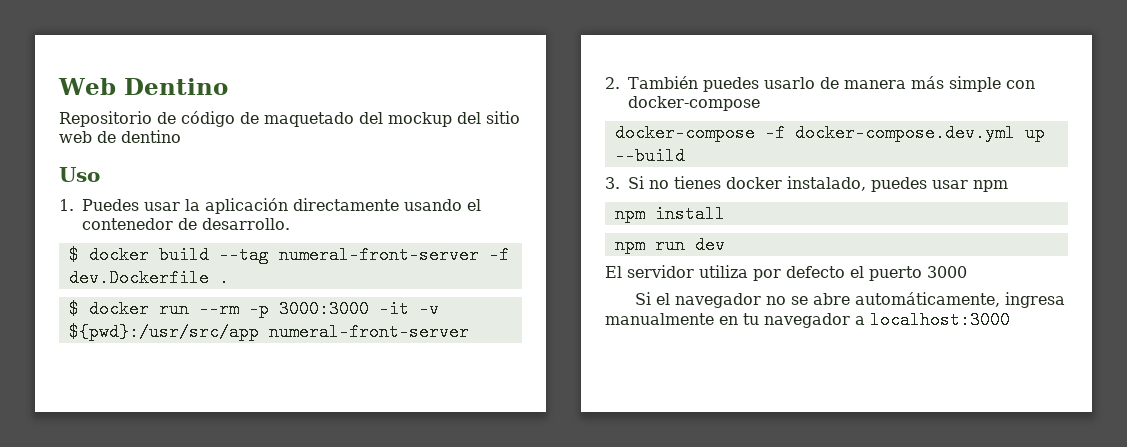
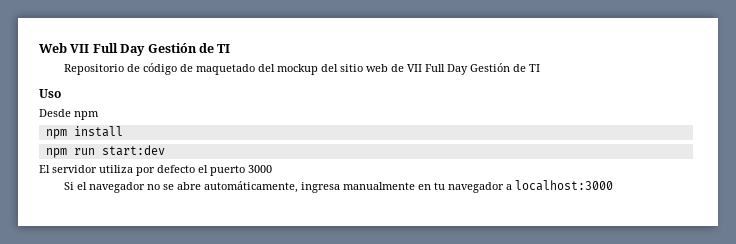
- Web Dentino
+ Web VII Full Day Gestión de TI
- Repositorio de código de maquetado del mockup del sitio web de dentino
+ Repositorio de código de maquetado del mockup del sitio web de VII Full Day Gestión de TI
  Uso
- 1. Puedes usar la aplicación directamente usando el contenedor de desarrollo.
- $ docker build --tag numeral-front-server -f dev.Dockerfile .
- $ docker run --rm -p 3000:3000 -it -v ${pwd}:/usr/src/app numeral-front-server
- 2. También puedes usarlo de manera más simple con docker-compose
- docker-compose -f docker-compose.dev.yml up --build
- 3. Si no tienes docker instalado, puedes usar npm
+ Desde npm
- npm run dev
+ npm run start:dev

